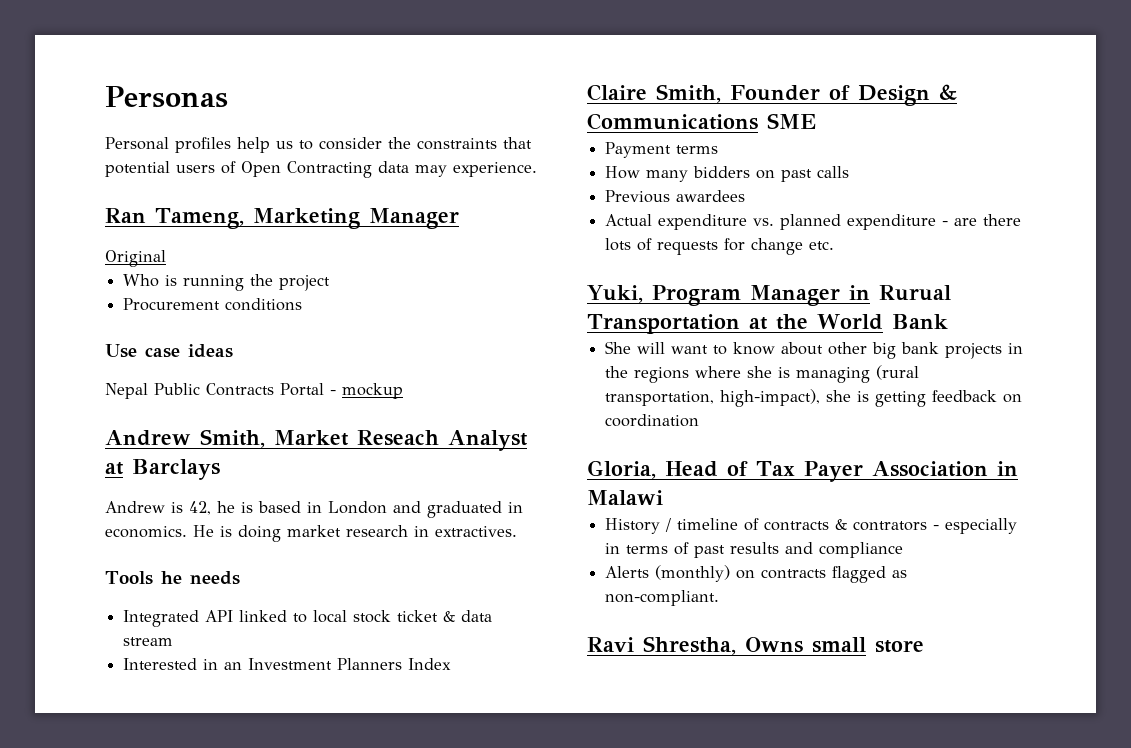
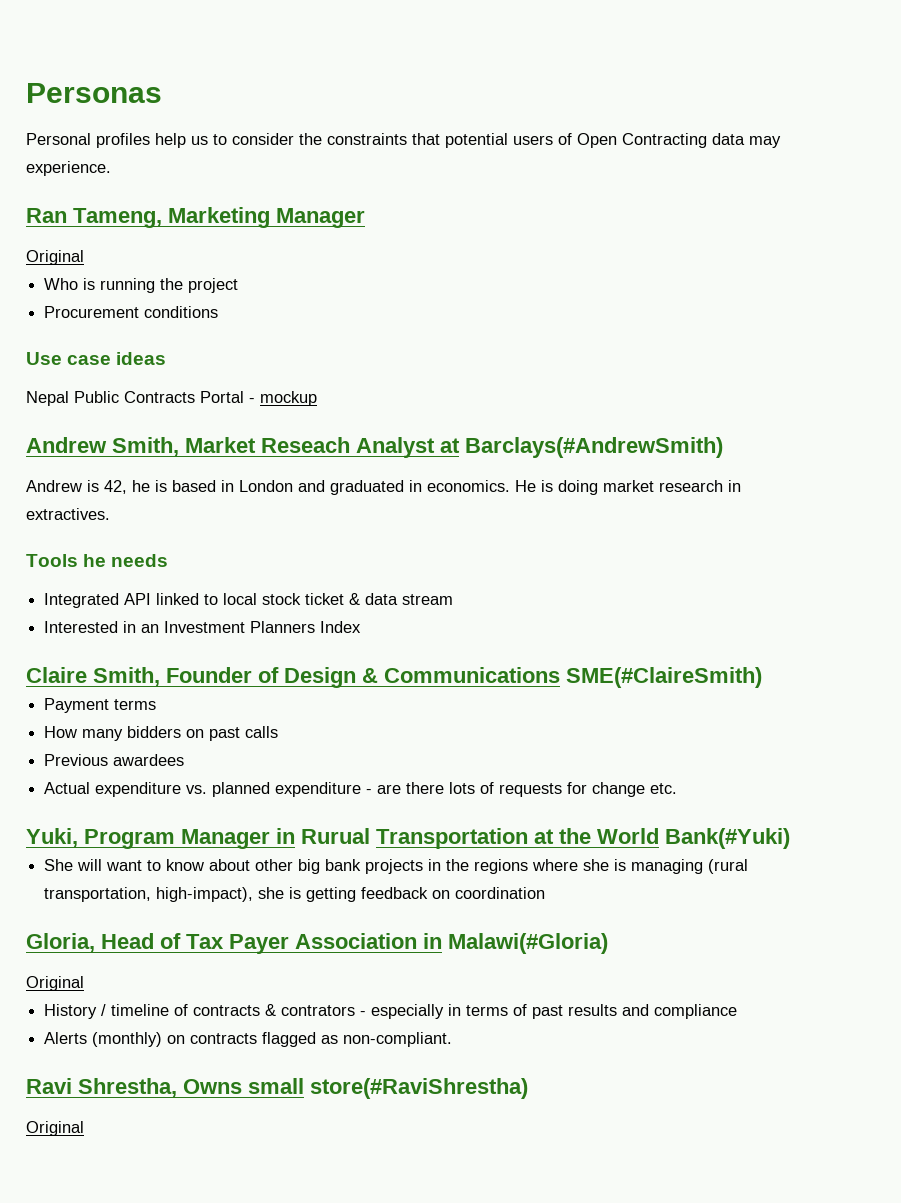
- Andrew Smith, Market Reseach Analyst at Barclays
+ Andrew Smith, Market Reseach Analyst at Barclays(#AndrewSmith)
- Claire Smith, Founder of Design & Communications SME
+ Claire Smith, Founder of Design & Communications SME(#ClaireSmith)
- Yuki, Program Manager in Rurual Transportation at the World Bank
+ Yuki, Program Manager in Rurual Transportation at the World Bank(#Yuki)
- Gloria, Head of Tax Payer Association in Malawi
+ Gloria, Head of Tax Payer Association in Malawi(#Gloria)
+ Original
- Ravi Shrestha, Owns small store
+ Ravi Shrestha, Owns small store(#RaviShrestha)
+ Original

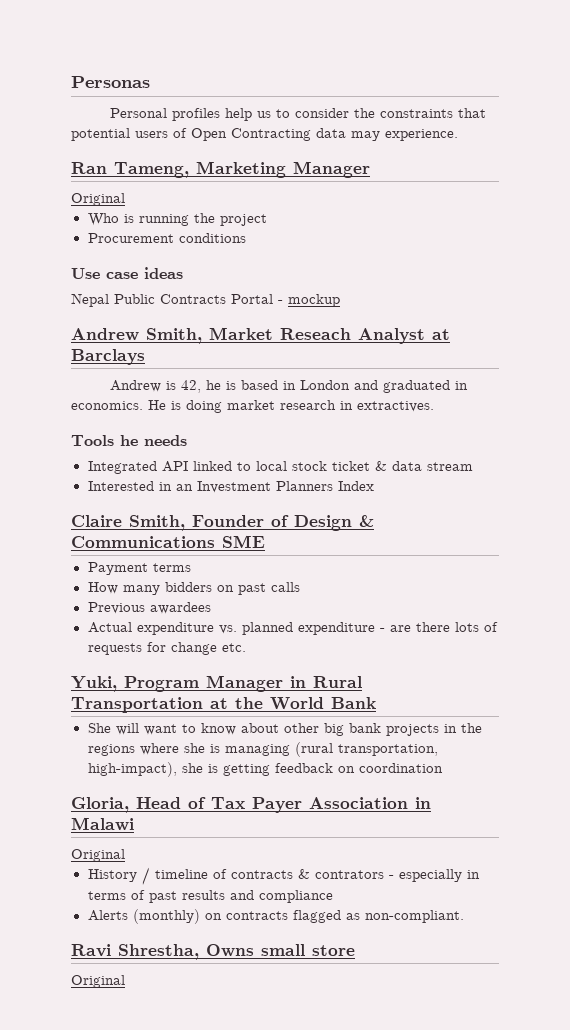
- Andrew Smith, Market Reseach Analyst at Barclays(#AndrewSmith)
+ Andrew Smith, Market Reseach Analyst at Barclays
- Claire Smith, Founder of Design & Communications SME(#ClaireSmith)
+ Claire Smith, Founder of Design & Communications SME
- Yuki, Program Manager in Rurual Transportation at the World Bank(#Yuki)
+ Yuki, Program Manager in Rural Transportation at the World Bank
- Gloria, Head of Tax Payer Association in Malawi(#Gloria)
+ Gloria, Head of Tax Payer Association in Malawi
- Ravi Shrestha, Owns small store(#RaviShrestha)
+ Ravi Shrestha, Owns small store

